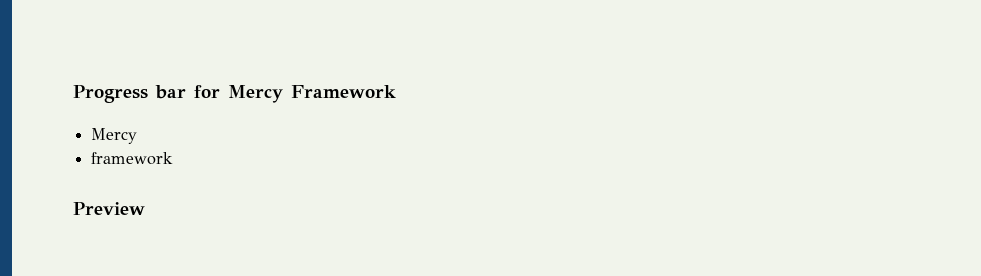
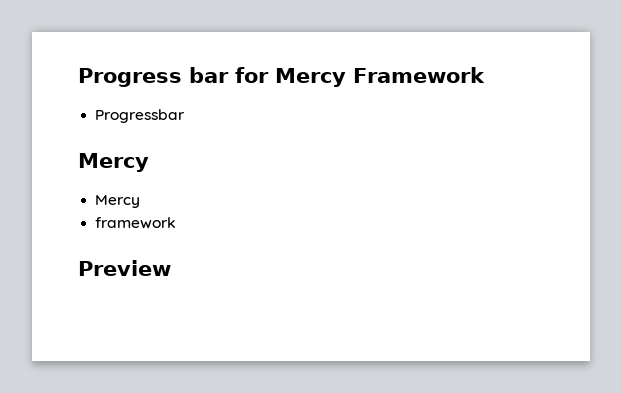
+ Progressbar
+ Mercy

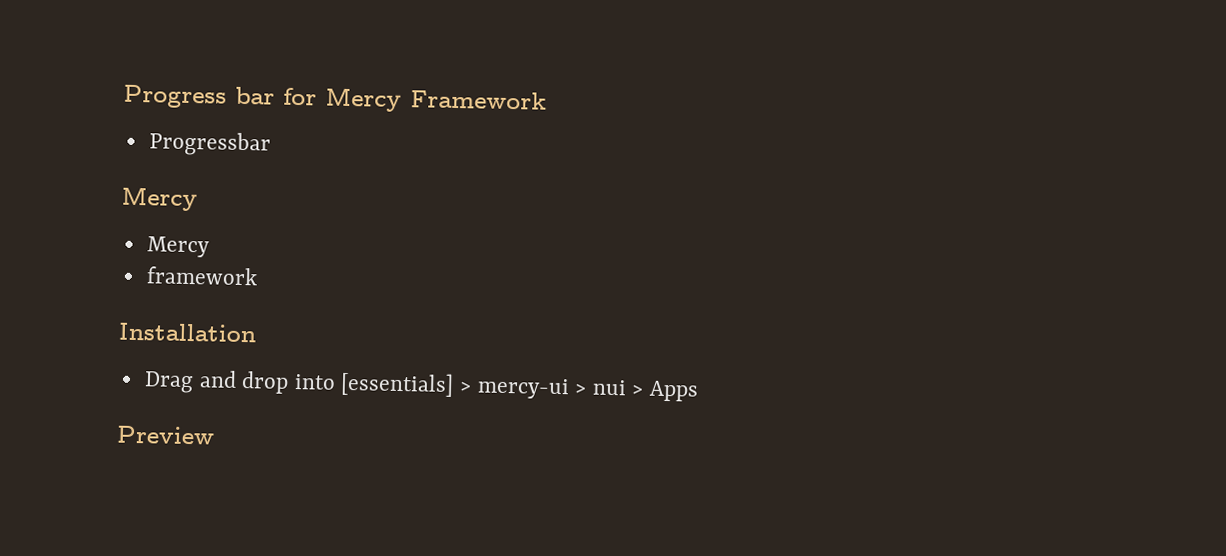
+ Installation
+ Drag and drop into [essentials] > mercy-ui > nui > Apps

